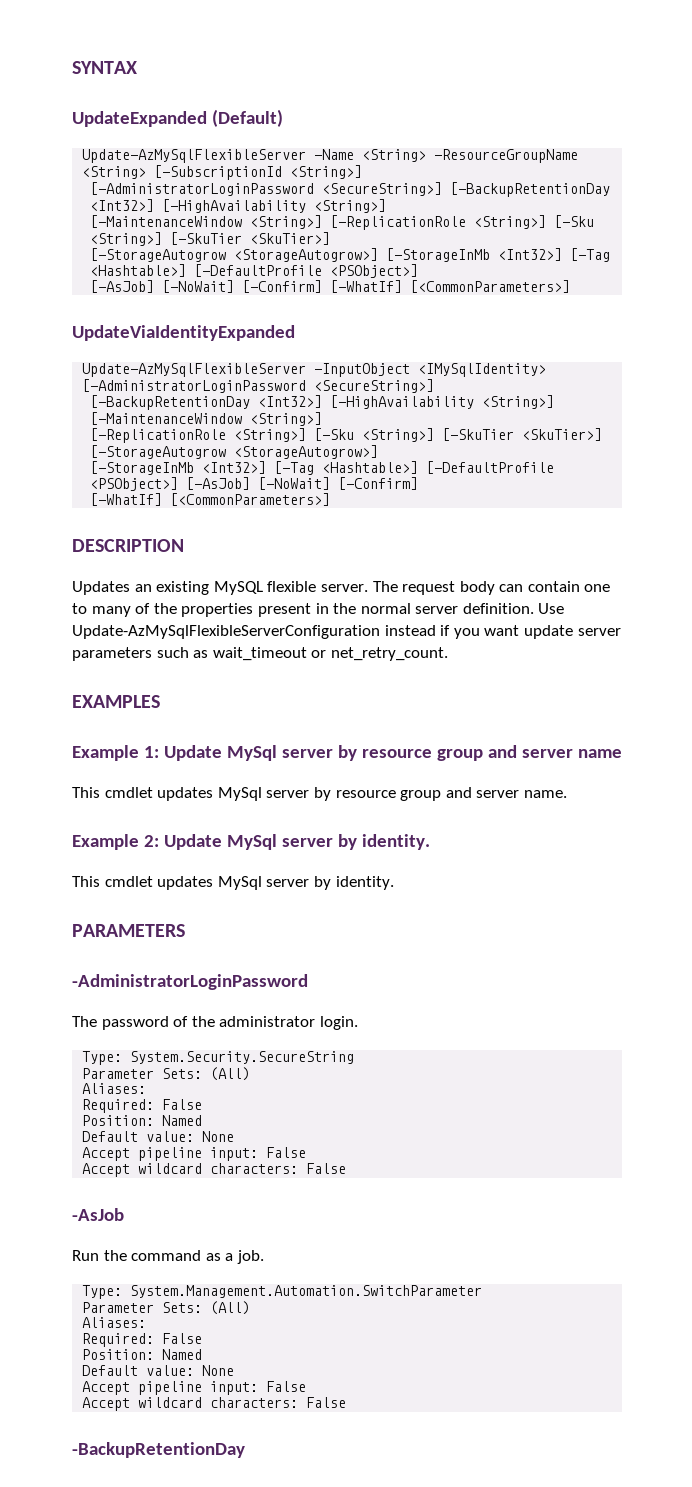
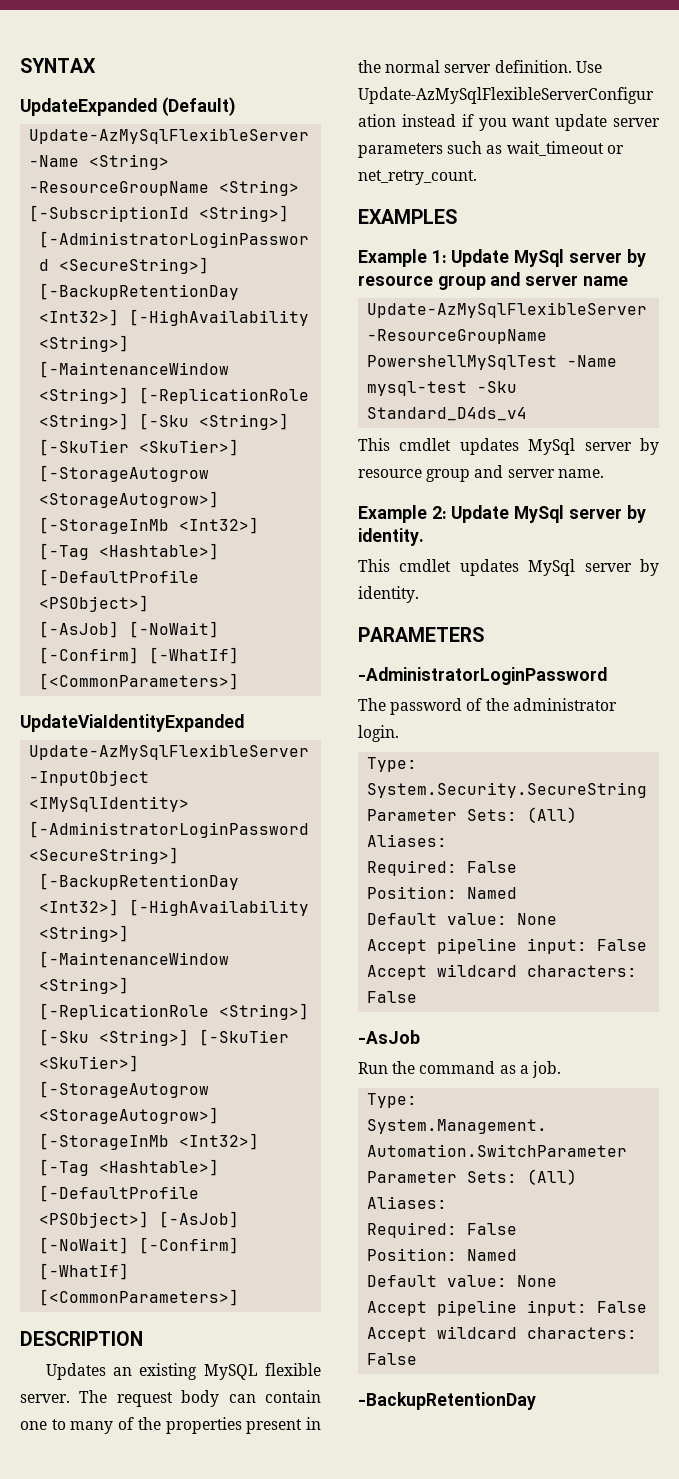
+ Update-AzMySqlFlexibleServer -ResourceGroupName PowershellMySqlTest -Name mysql-test -Sku Standard_D4ds_v4

